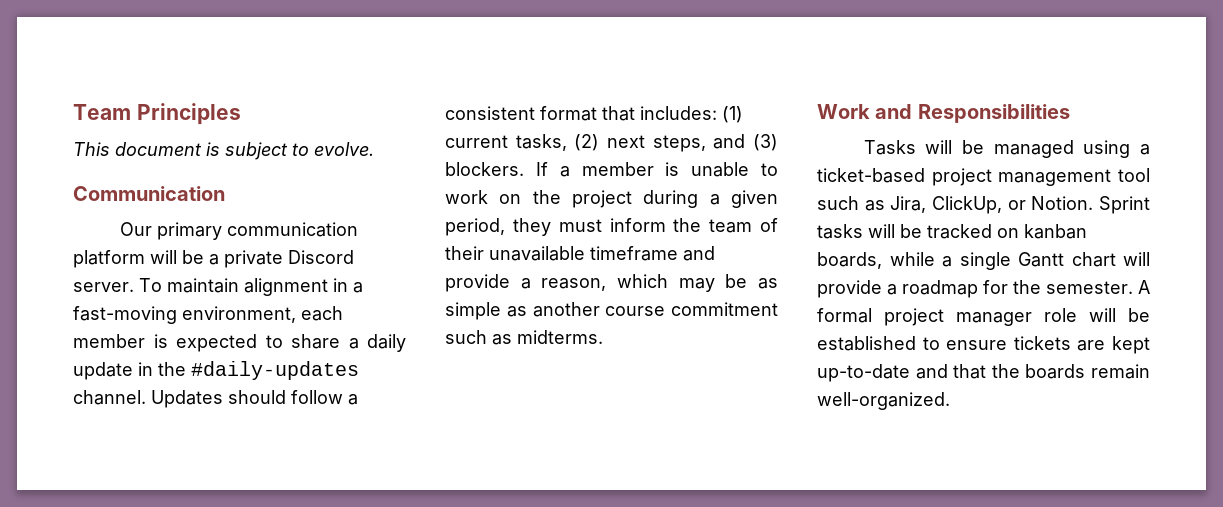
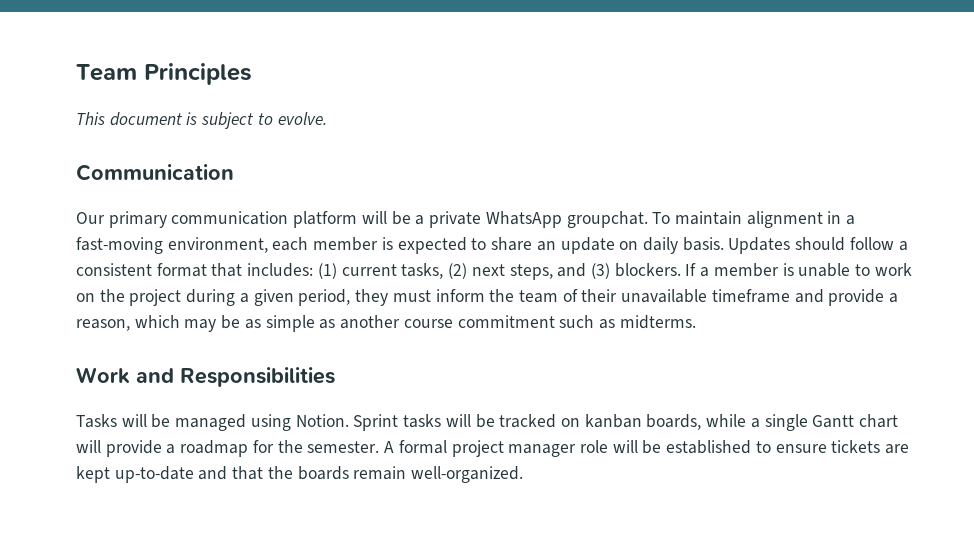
- Our primary communication platform will be a private Discord server.
+ Our primary communication platform will be a private WhatsApp groupchat.
- To maintain alignment in a fast-moving environment, each member is expected to share a daily update in the #daily-updates channel.
+ To maintain alignment in a fast-moving environment, each member is expected to share an update on daily basis.
- Tasks will be managed using a ticket-based project management tool such as Jira, ClickUp, or Notion.
+ Tasks will be managed using Notion.

